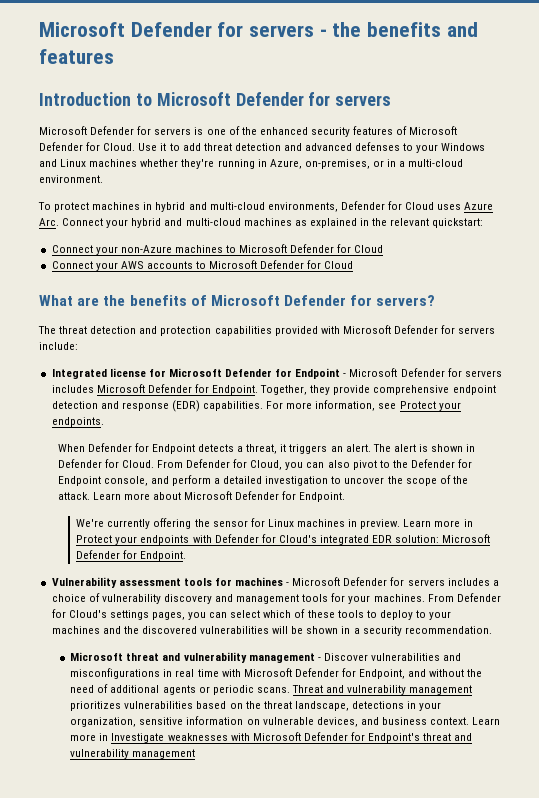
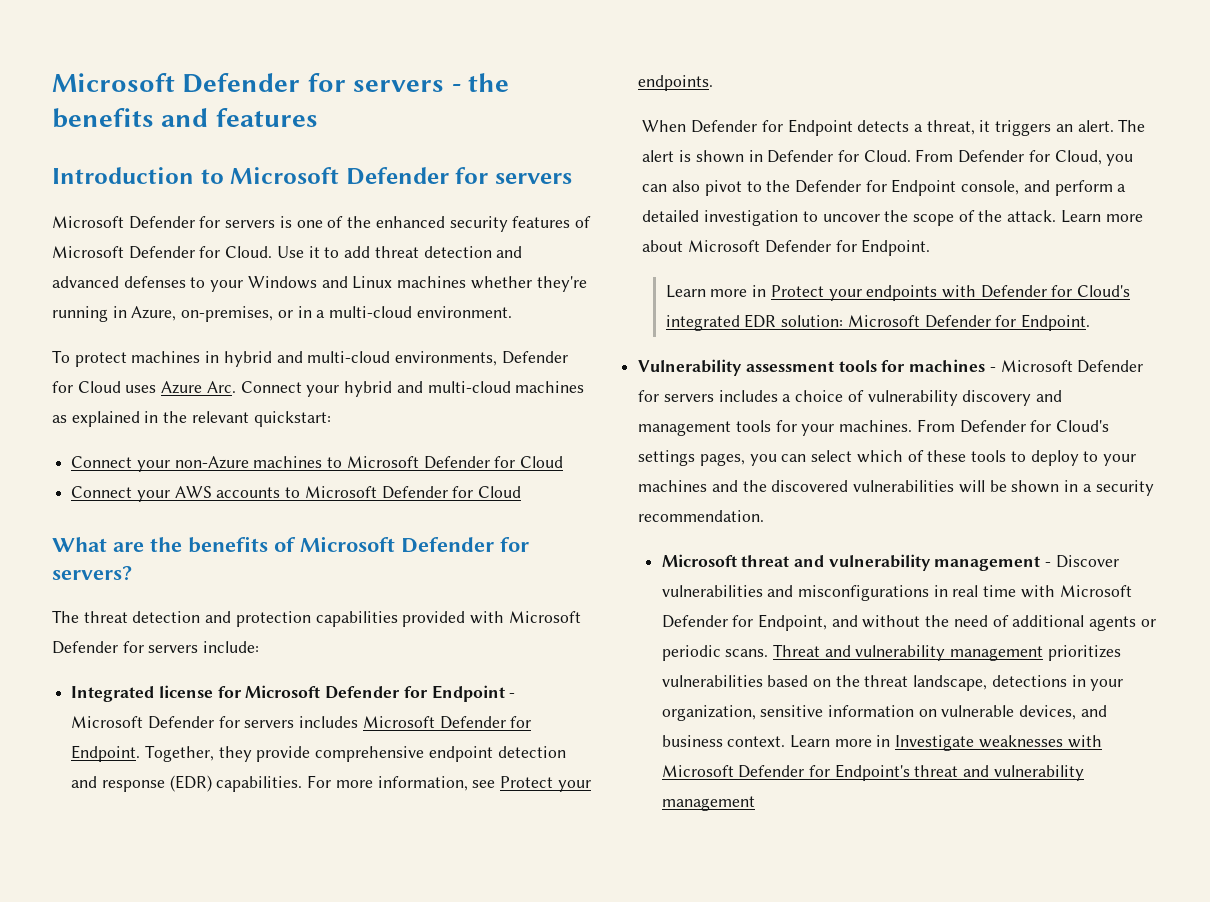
- We're currently offering the sensor for Linux machines in preview.

